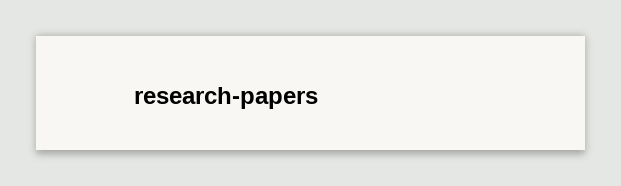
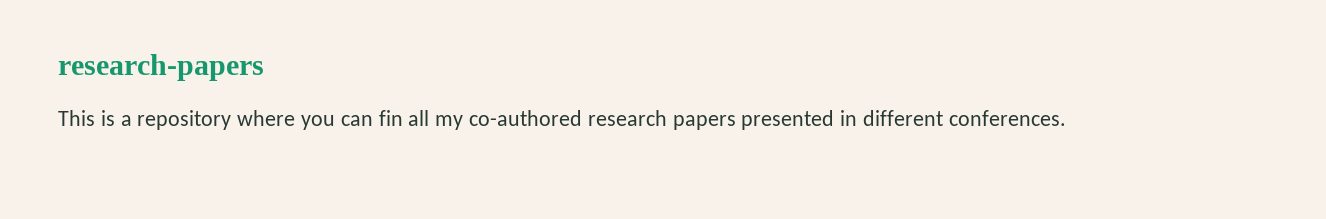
+ This is a repository where you can fin all my co-authored research papers presented in different conferences.

